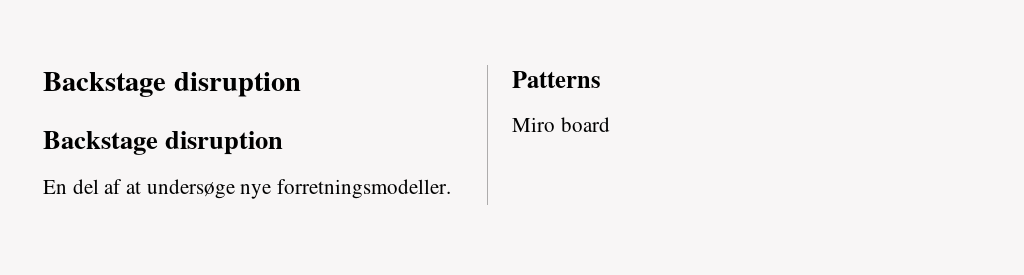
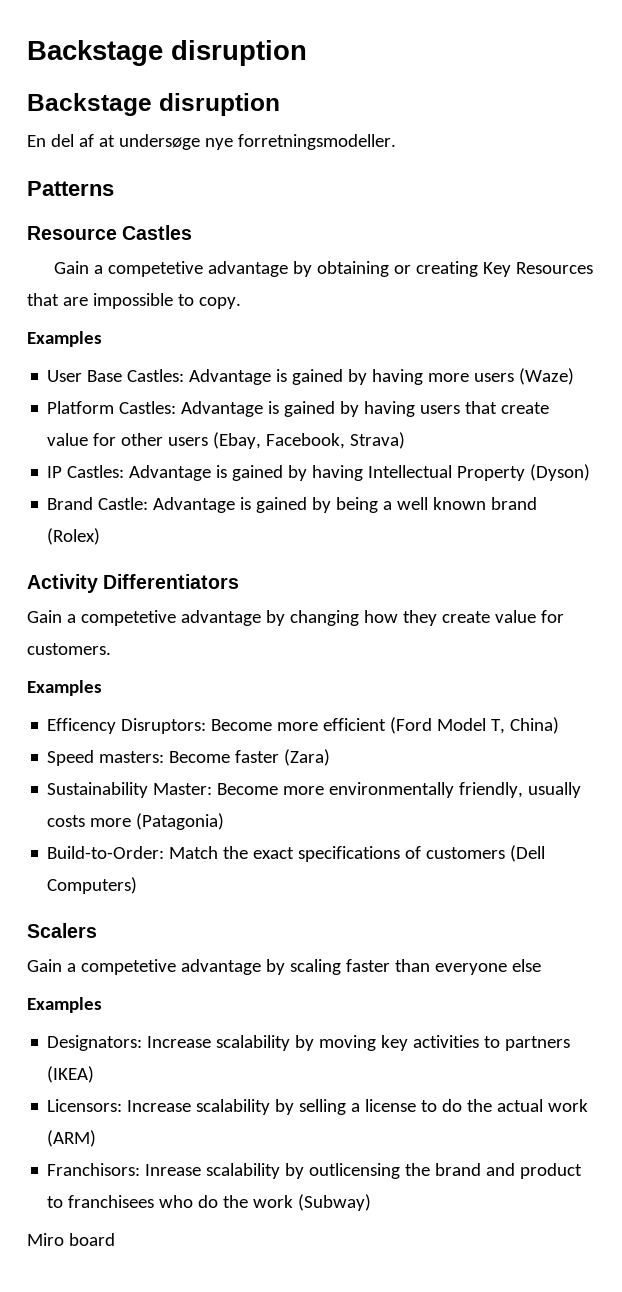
+ Resource Castles
+ Gain a competetive advantage by obtaining or creating Key Resources that are impossible to copy.
+ Examples
+ User Base Castles: Advantage is gained by having more users (Waze)
+ Platform Castles: Advantage is gained by having users that create value for other users (Ebay, Facebook, Strava)
+ IP Castles: Advantage is gained by having Intellectual Property (Dyson)
+ Brand Castle: Advantage is gained by being a well known brand (Rolex)
+ Activity Differentiators
+ Gain a competetive advantage by changing how they create value for customers.
+ Examples
+ Efficency Disruptors: Become more efficient (Ford Model T, China)
+ Speed masters: Become faster (Zara)
+ Sustainability Master: Become more environmentally friendly, usually costs more (Patagonia)
+ Build-to-Order: Match the exact specifications of customers (Dell Computers)
+ Scalers
+ Gain a competetive advantage by scaling faster than everyone else
+ Examples
+ Designators: Increase scalability by moving key activities to partners (IKEA)
+ Licensors: Increase scalability by selling a license to do the actual work (ARM)
+ Franchisors: Inrease scalability by outlicensing the brand and product to franchisees who do the work (Subway)

